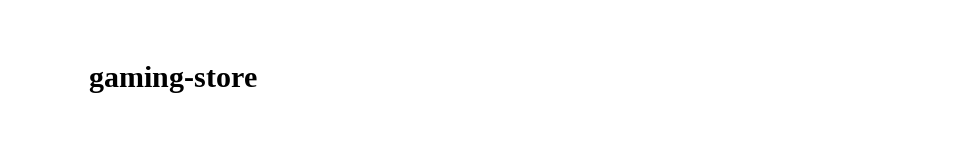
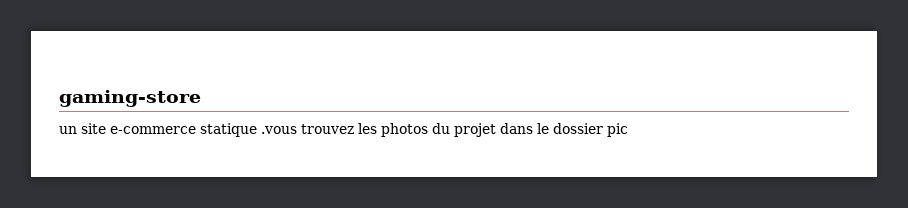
+ un site e-commerce statique .vous trouvez les photos du projet dans le dossier pic

